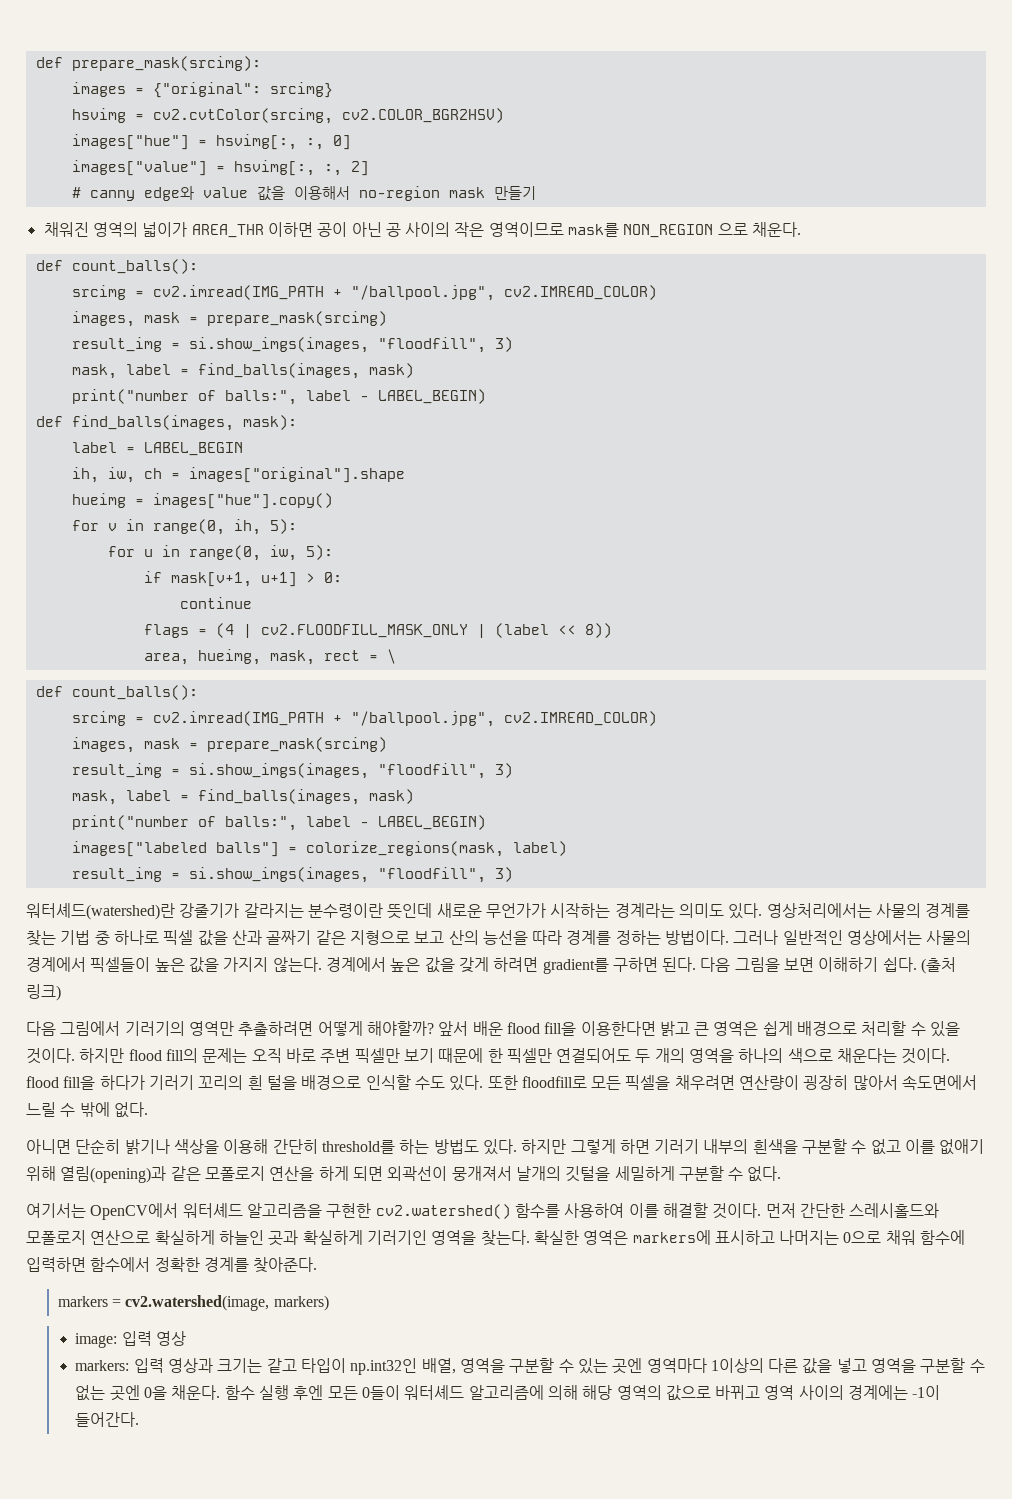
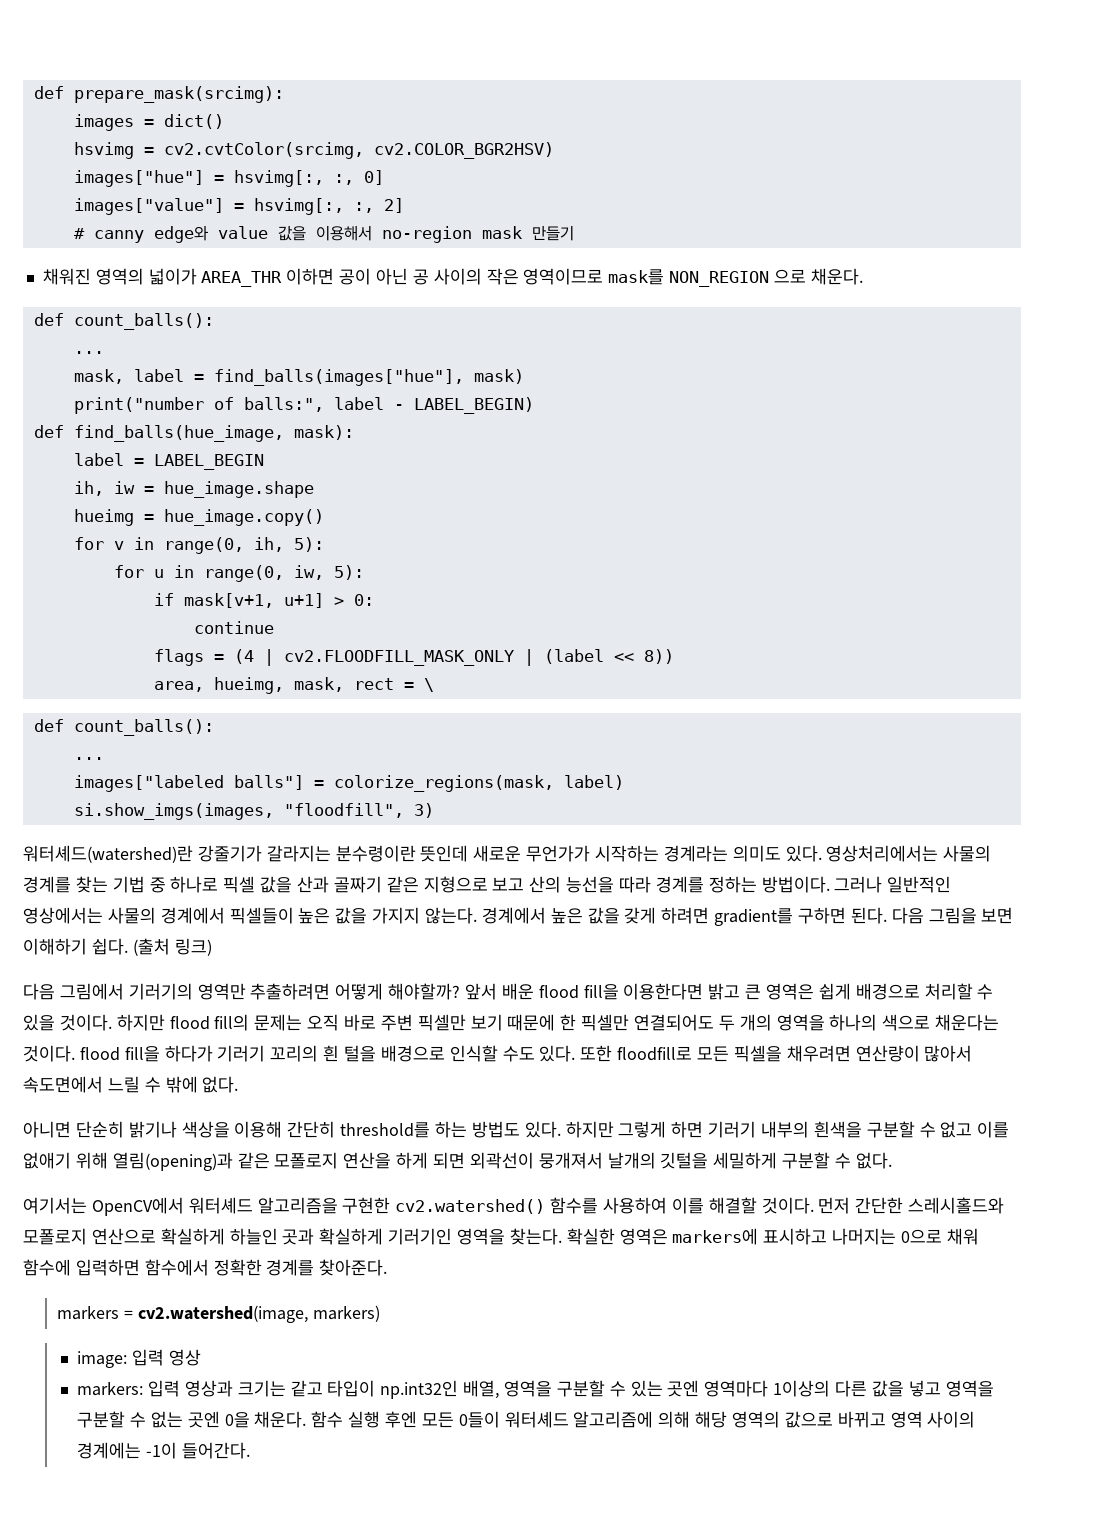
- images = {"original": srcimg}
+ images = dict()
  채워진 영역의 넓이가 AREA_THR 이하면 공이 아닌 공 사이의 작은 영역이므로 mask를 NON_REGION 으로 채운다.
  def count_balls():
- srcimg = cv2.imread(IMG_PATH + "/ballpool.jpg", cv2.IMREAD_COLOR)
- images, mask = prepare_mask(srcimg)
- result_img = si.show_imgs(images, "floodfill", 3)
- mask, label = find_balls(images, mask)
+ ...
+ mask, label = find_balls(images["hue"], mask)
- def find_balls(images, mask):
+ def find_balls(hue_image, mask):
- ih, iw, ch = images["original"].shape
+ ih, iw = hue_image.shape
- hueimg = images["hue"].copy()
+ hueimg = hue_image.copy()
  area, hueimg, mask, rect = \
  def count_balls():
- srcimg = cv2.imread(IMG_PATH + "/ballpool.jpg", cv2.IMREAD_COLOR)
- images, mask = prepare_mask(srcimg)
- result_img = si.show_imgs(images, "floodfill", 3)
- mask, label = find_balls(images, mask)
- print("number of balls:", label - LABEL_BEGIN)
+ ...
  images["labeled balls"] = colorize_regions(mask, label)
- result_img = si.show_imgs(images, "floodfill", 3)
+ si.show_imgs(images, "floodfill", 3)
- 또한 floodfill로 모든 픽셀을 채우려면 연산량이 굉장히 많아서 속도면에서 느릴 수 밖에 없다.
+ 또한 floodfill로 모든 픽셀을 채우려면 연산량이 많아서 속도면에서 느릴 수 밖에 없다.

